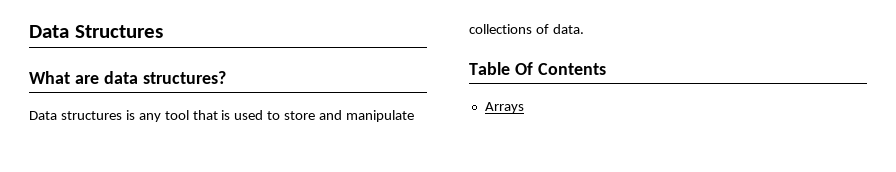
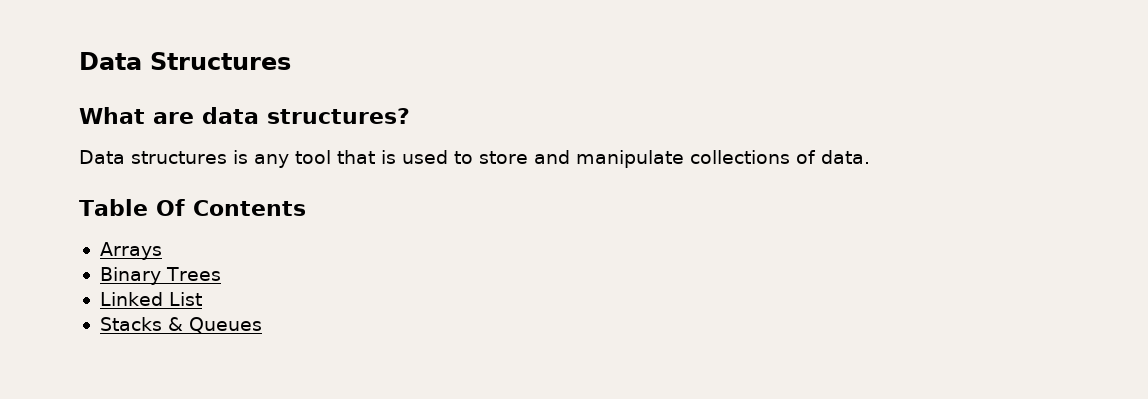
+ Binary Trees
+ Linked List
+ Stacks & Queues

